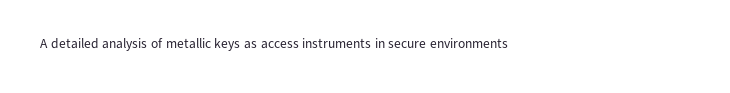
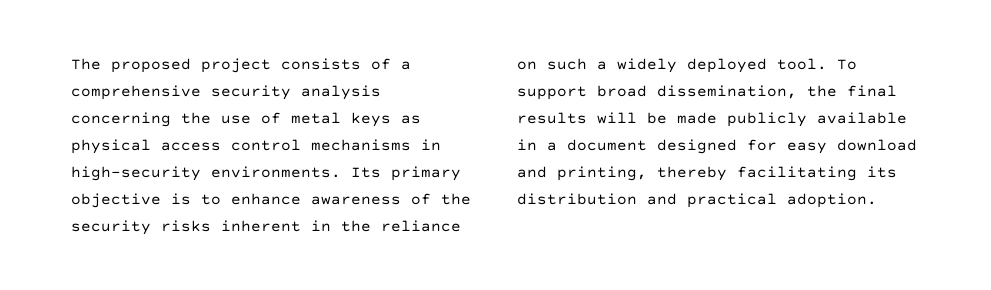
- A detailed analysis of metallic keys as access instruments in secure environments
+ The proposed project consists of a comprehensive security analysis concerning the use of metal keys as physical access control mechanisms in high-security environments. Its primary objective is to enhance awareness of the security risks inherent in the reliance on such a widely deployed tool. To support broad dissemination, the final results will be made publicly available in a document designed for easy download and printing, thereby facilitating its distribution and practical adoption.

